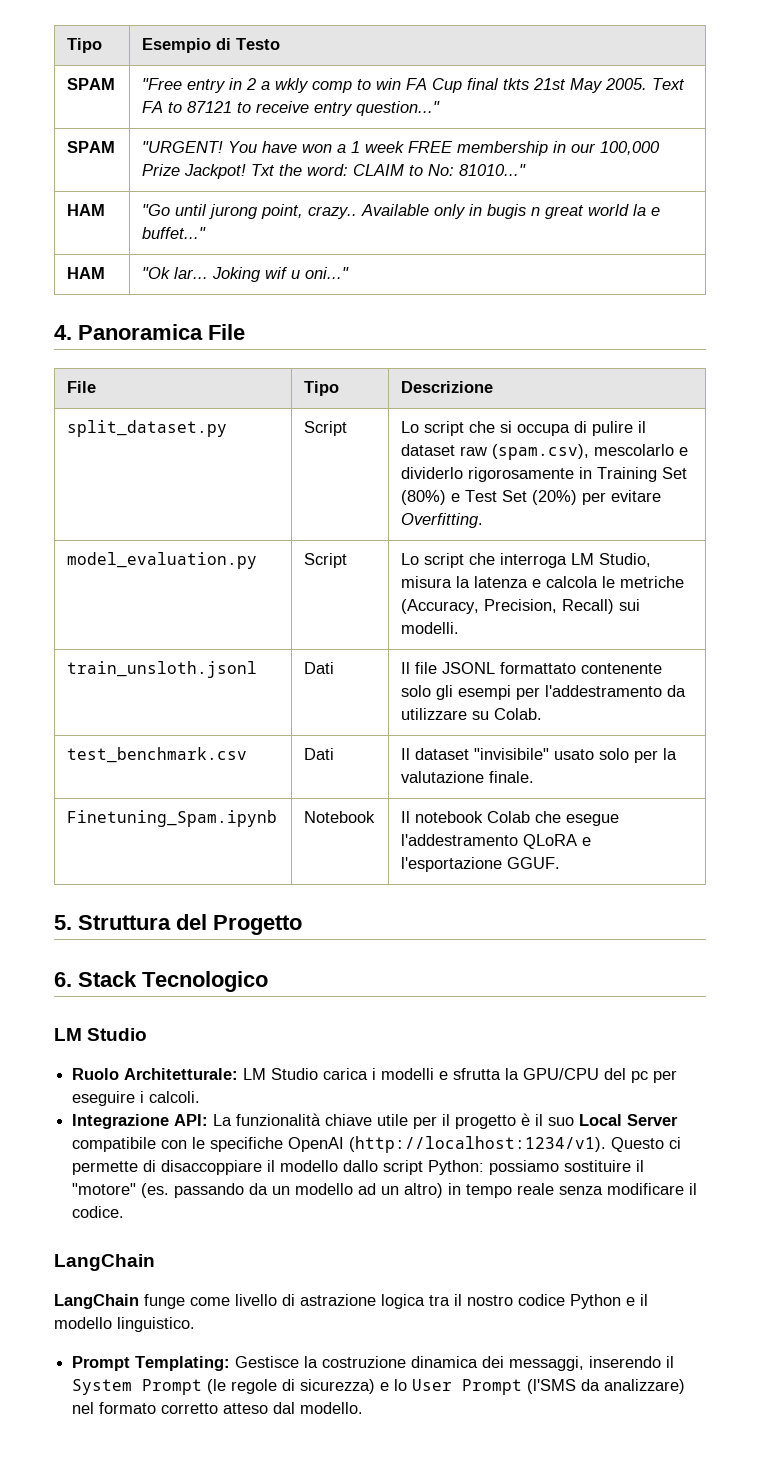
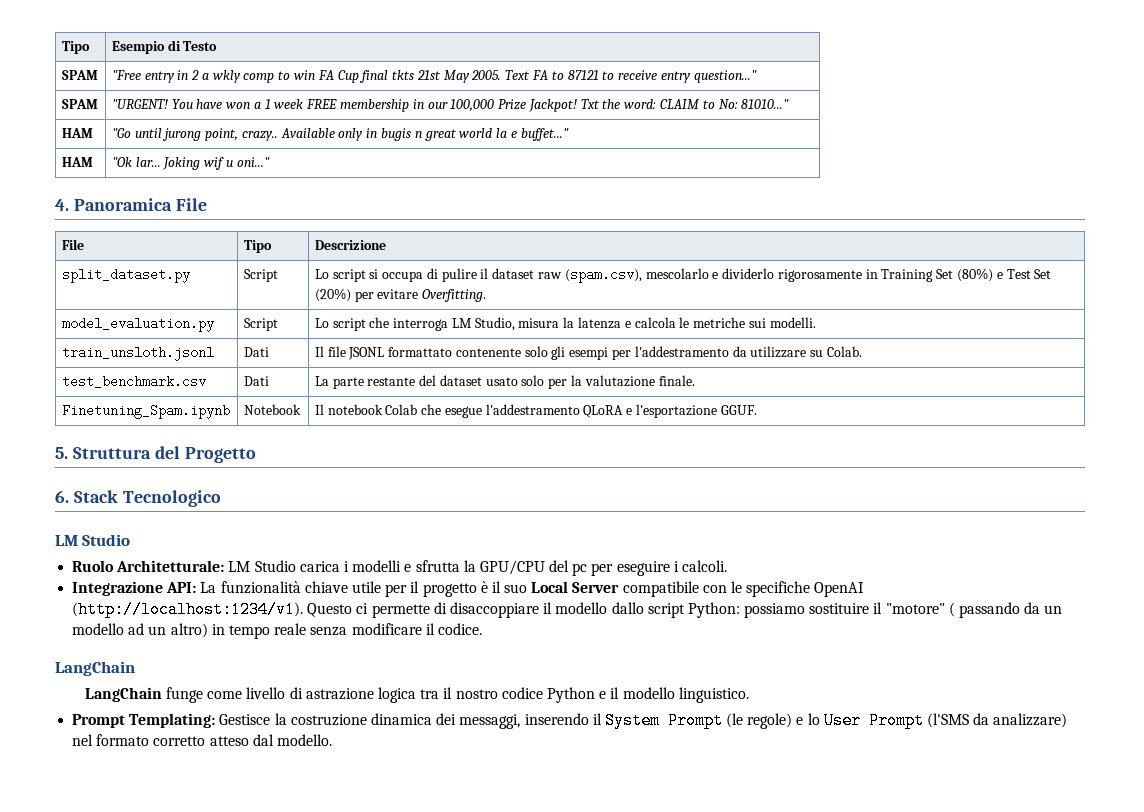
- split_dataset.py | Script | Lo script che si occupa di pulire il dataset raw (spam.csv), mescolarlo e dividerlo rigorosamente in Training Set (80%) e Test Set (20%) per evitare Overfitting.
+ split_dataset.py | Script | Lo script si occupa di pulire il dataset raw (spam.csv), mescolarlo e dividerlo rigorosamente in Training Set (80%) e Test Set (20%) per evitare Overfitting.
- model_evaluation.py | Script | Lo script che interroga LM Studio, misura la latenza e calcola le metriche (Accuracy, Precision, Recall) sui modelli.
+ model_evaluation.py | Script | Lo script che interroga LM Studio, misura la latenza e calcola le metriche sui modelli.
- test_benchmark.csv | Dati | Il dataset "invisibile" usato solo per la valutazione finale.
+ test_benchmark.csv | Dati | La parte restante del dataset usato solo per la valutazione finale.
- Questo ci permette di disaccoppiare il modello dallo script Python: possiamo sostituire il "motore" (es. passando da un modello ad un altro) in tempo reale senza modificare il codice.
+ Questo ci permette di disaccoppiare il modello dallo script Python: possiamo sostituire il "motore" ( passando da un modello ad un altro) in tempo reale senza modificare il codice.
- Prompt Templating: Gestisce la costruzione dinamica dei messaggi, inserendo il System Prompt (le regole di sicurezza) e lo User Prompt (l'SMS da analizzare) nel formato corretto atteso dal modello.
+ Prompt Templating: Gestisce la costruzione dinamica dei messaggi, inserendo il System Prompt (le regole) e lo User Prompt (l'SMS da analizzare) nel formato corretto atteso dal modello.

